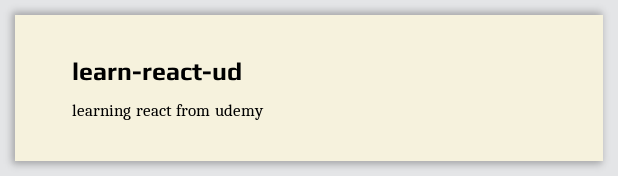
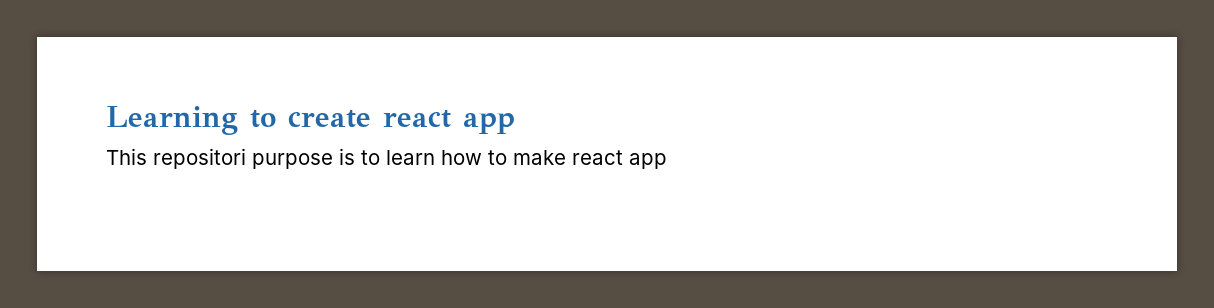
- learn-react-ud
- learning react from udemy
+ Learning to create react app
+ This repositori purpose is to learn how to make react app

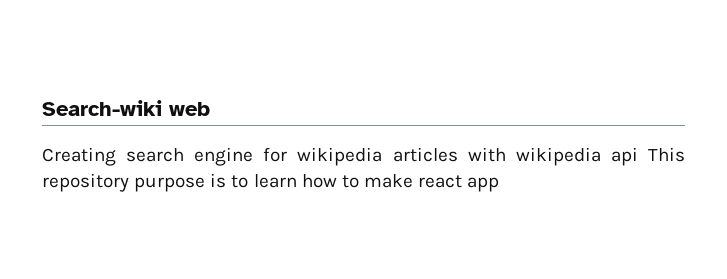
- Learning to create react app
- This repositori purpose is to learn how to make react app
+ Search-wiki web
+ Creating search engine for wikipedia articles with wikipedia api This repository purpose is to learn how to make react app

